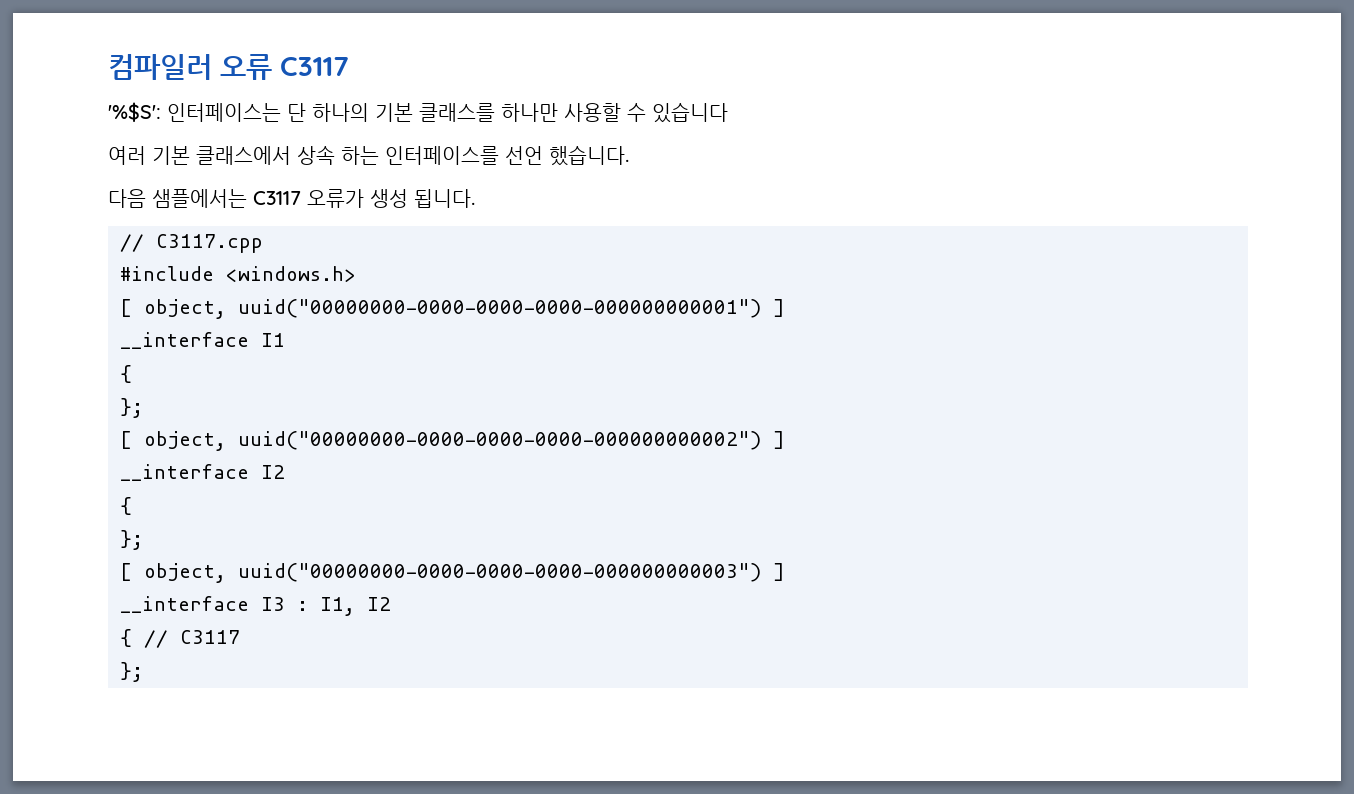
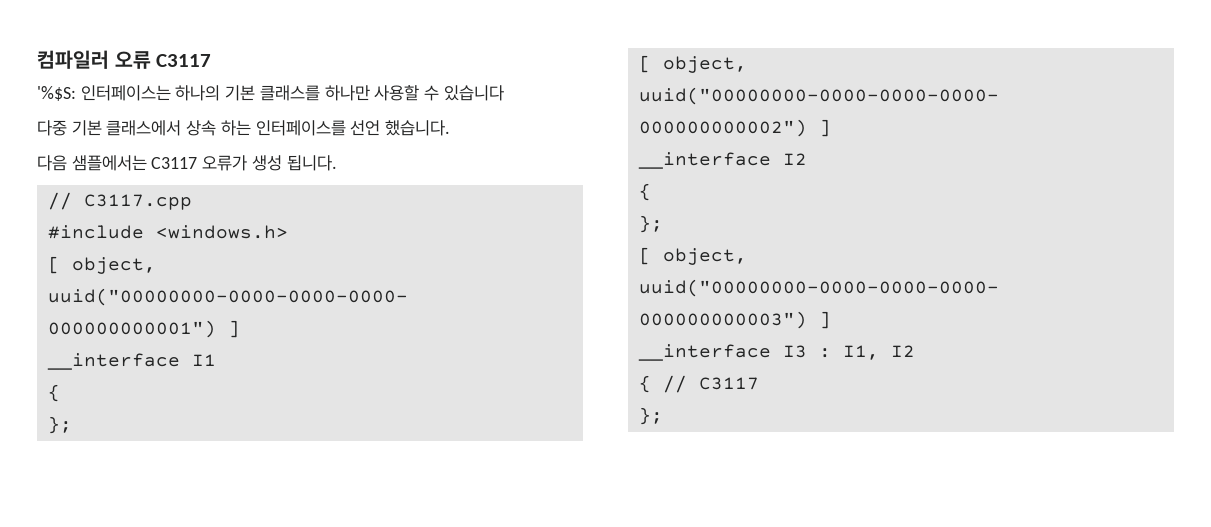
- '%$S': 인터페이스는 단 하나의 기본 클래스를 하나만 사용할 수 있습니다
+ '%$S: 인터페이스는 하나의 기본 클래스를 하나만 사용할 수 있습니다
- 여러 기본 클래스에서 상속 하는 인터페이스를 선언 했습니다.
+ 다중 기본 클래스에서 상속 하는 인터페이스를 선언 했습니다.

